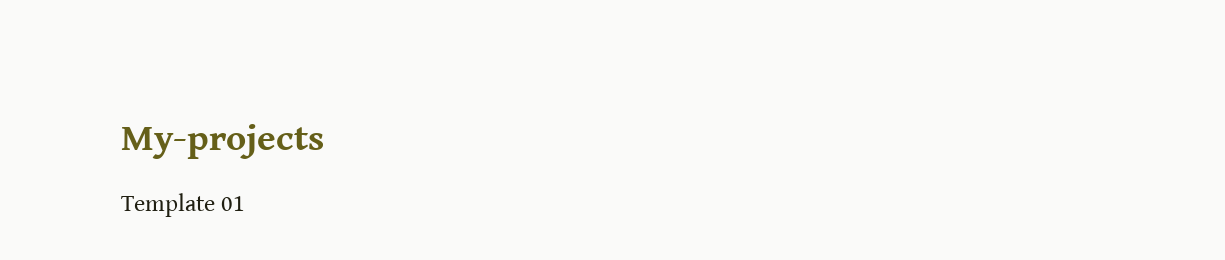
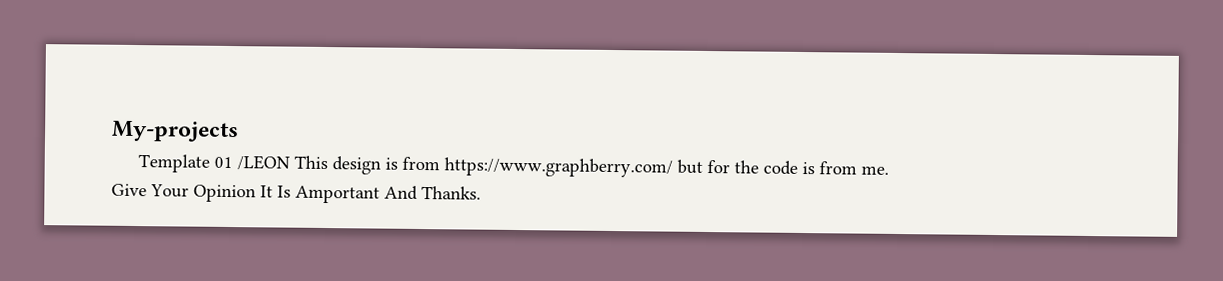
- Template 01
+ Template 01 /LEON This design is from https://www.graphberry.com/ but for the code is from me.
+ Give Your Opinion It Is Amportant And Thanks.

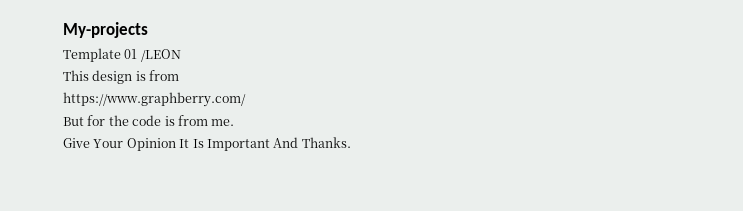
- Template 01 /LEON This design is from https://www.graphberry.com/ but for the code is from me.
+ Template 01 /LEON
+ This design is from
+ https://www.graphberry.com/
+ But for the code is from me.
- Give Your Opinion It Is Amportant And Thanks.
+ Give Your Opinion It Is Important And Thanks.

